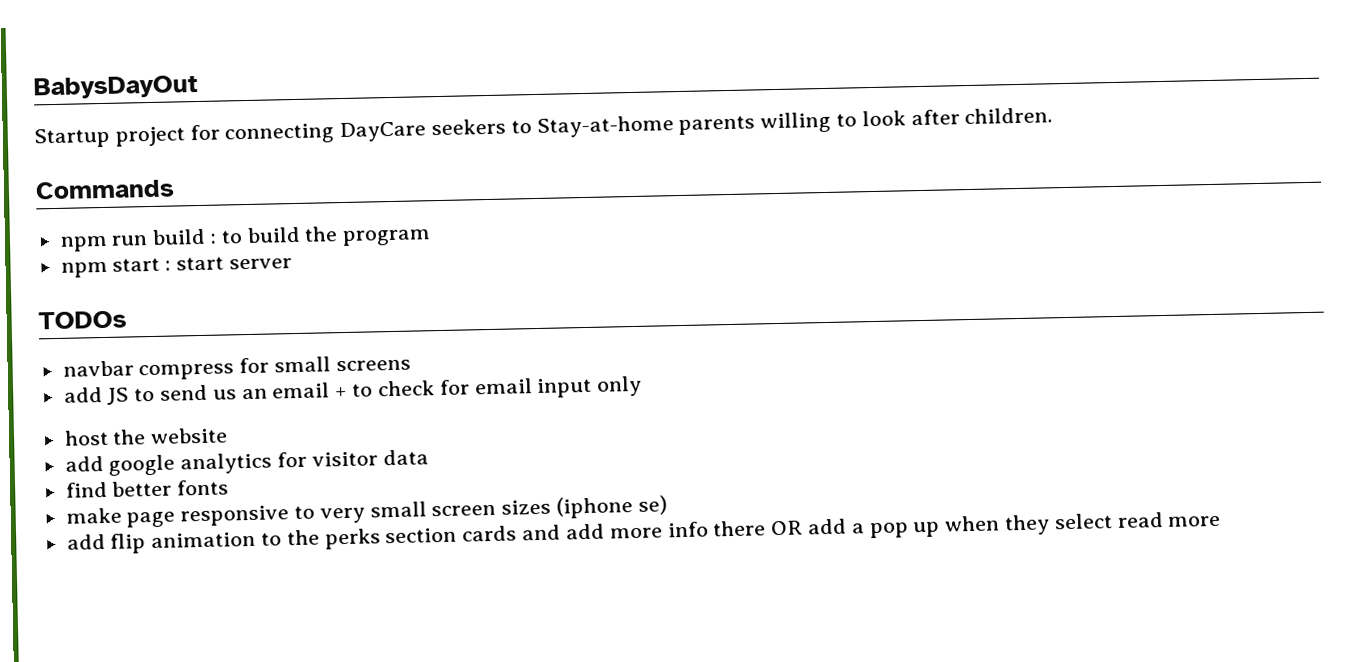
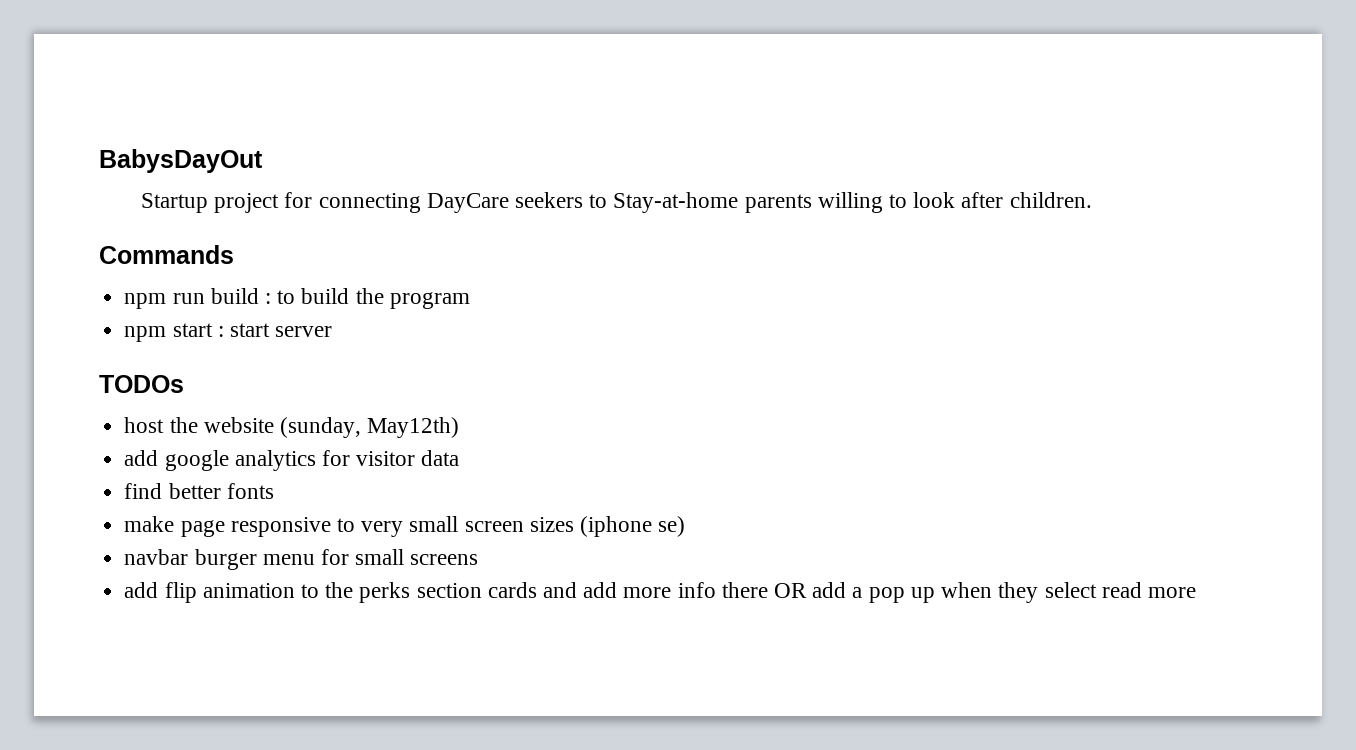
- navbar compress for small screens
- add JS to send us an email + to check for email input only
- host the website
+ host the website (sunday, May12th)
+ navbar burger menu for small screens

